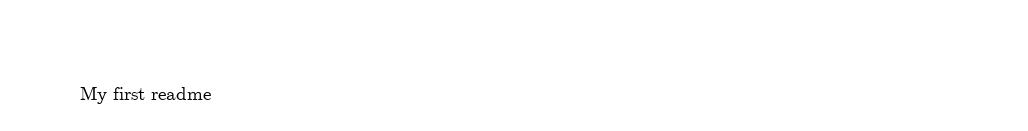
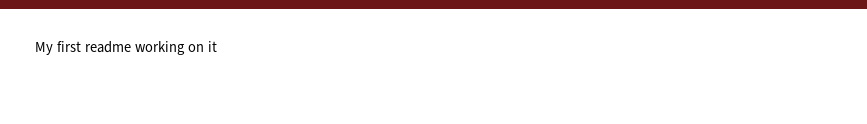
- My first readme
+ My first readme working on it

